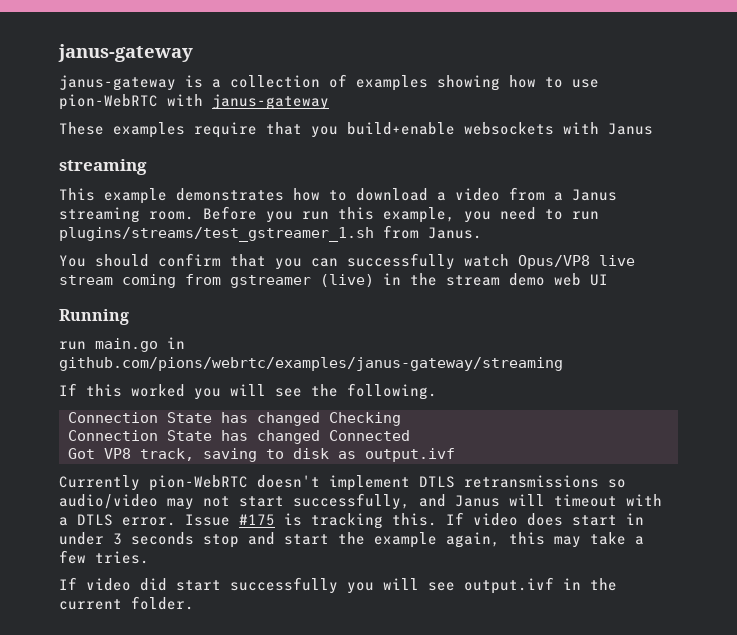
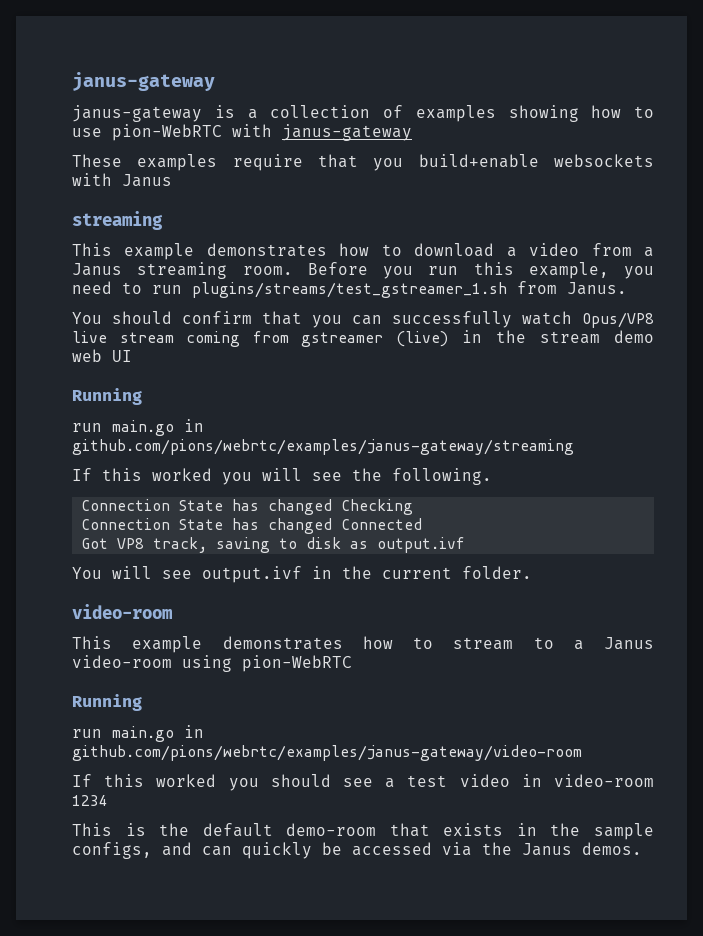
- Currently pion-WebRTC doesn't implement DTLS retransmissions so audio/video may not start successfully, and Janus will timeout with a DTLS error. Issue #175 is tracking this. If video does start in under 3 seconds stop and start the example again, this may take a few tries.
- If video did start successfully you will see output.ivf in the current folder.
+ You will see output.ivf in the current folder.
+ video-room
+ This example demonstrates how to stream to a Janus video-room using pion-WebRTC
+ Running
+ run main.go in github.com/pions/webrtc/examples/janus-gateway/video-room
+ If this worked you should see a test video in video-room 1234
+ This is the default demo-room that exists in the sample configs, and can quickly be accessed via the Janus demos.

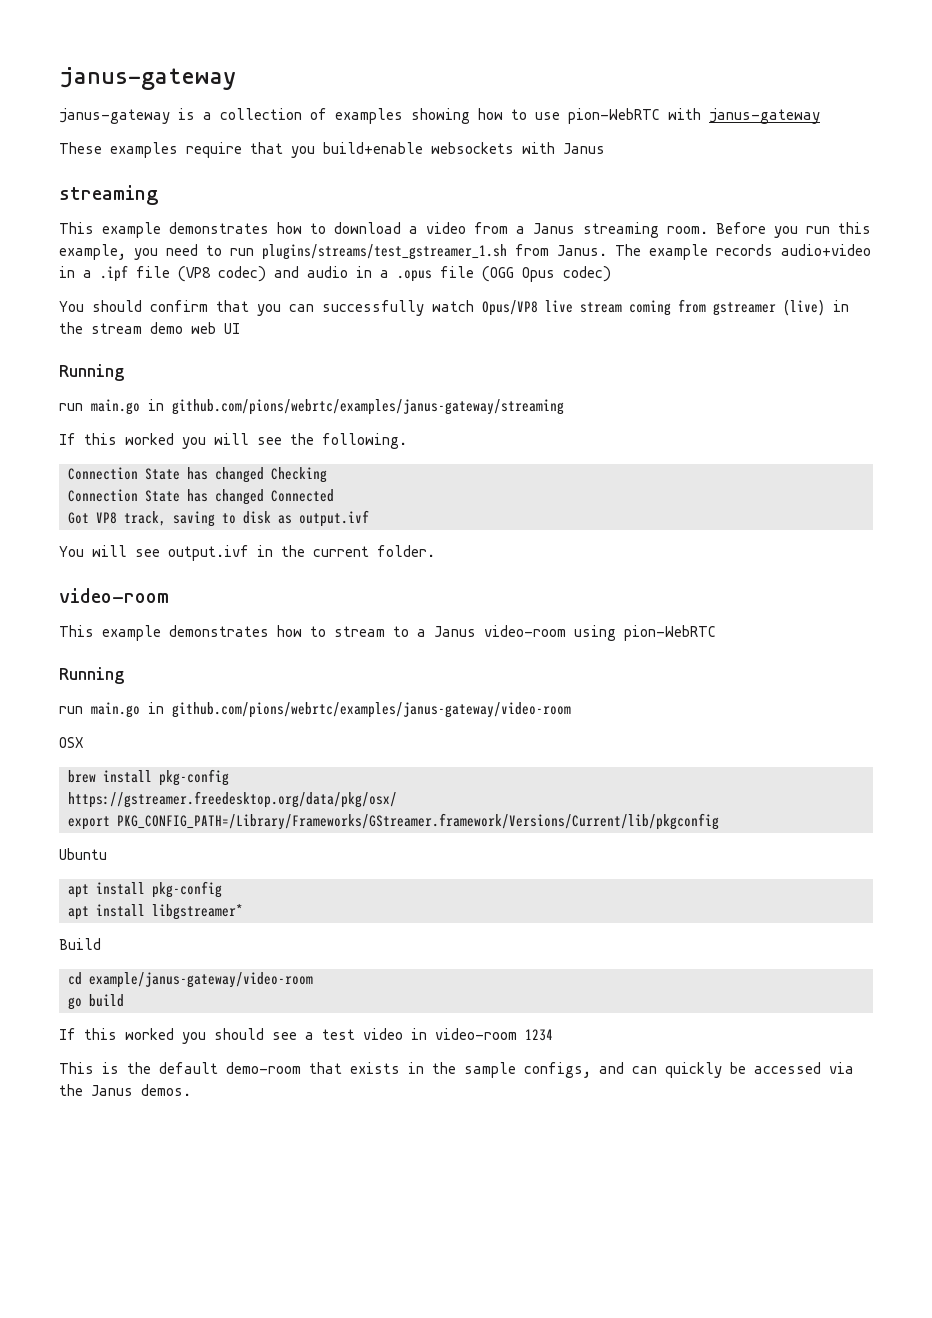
+ The example records audio+video in a .ipf file (VP8 codec) and audio in a .opus file (OGG Opus codec)
+ OSX
+ brew install pkg-config
+ https://gstreamer.freedesktop.org/data/pkg/osx/
+ export PKG_CONFIG_PATH=/Library/Frameworks/GStreamer.framework/Versions/Current/lib/pkgconfig
+ Ubuntu
+ apt install pkg-config
+ apt install libgstreamer*
+ Build
+ cd example/janus-gateway/video-room
+ go build

